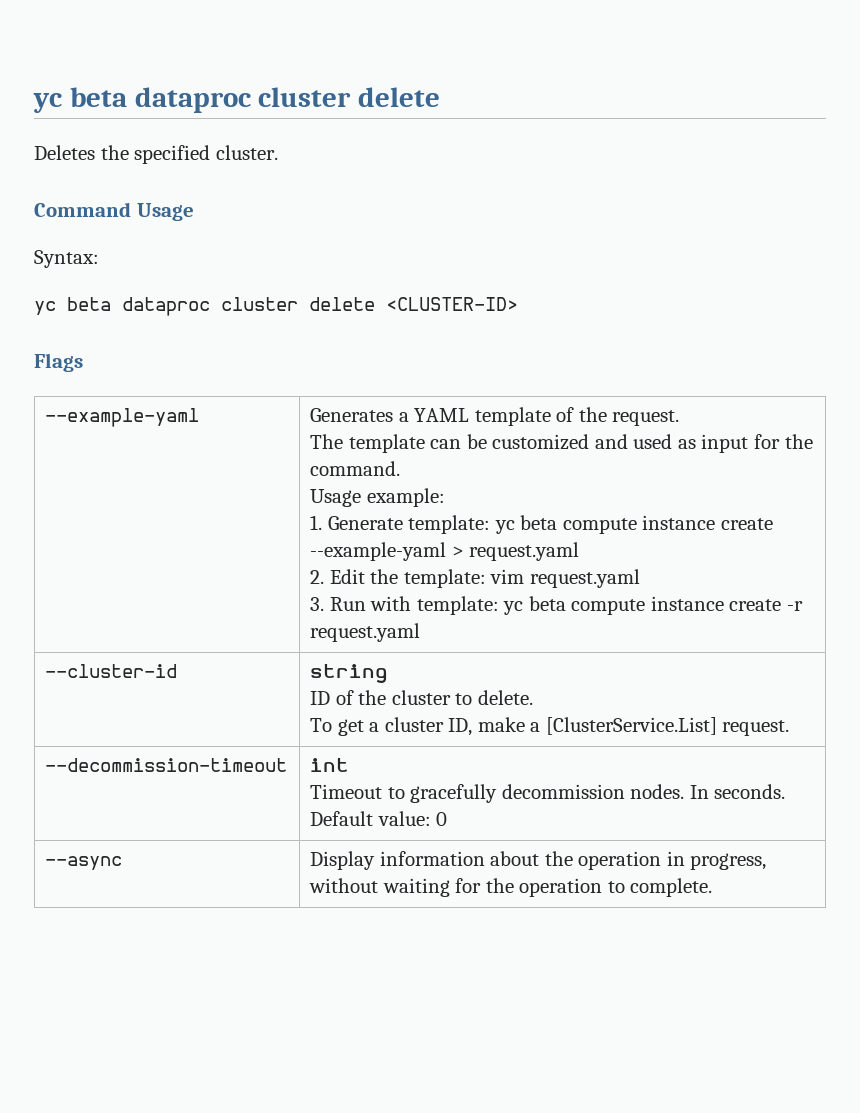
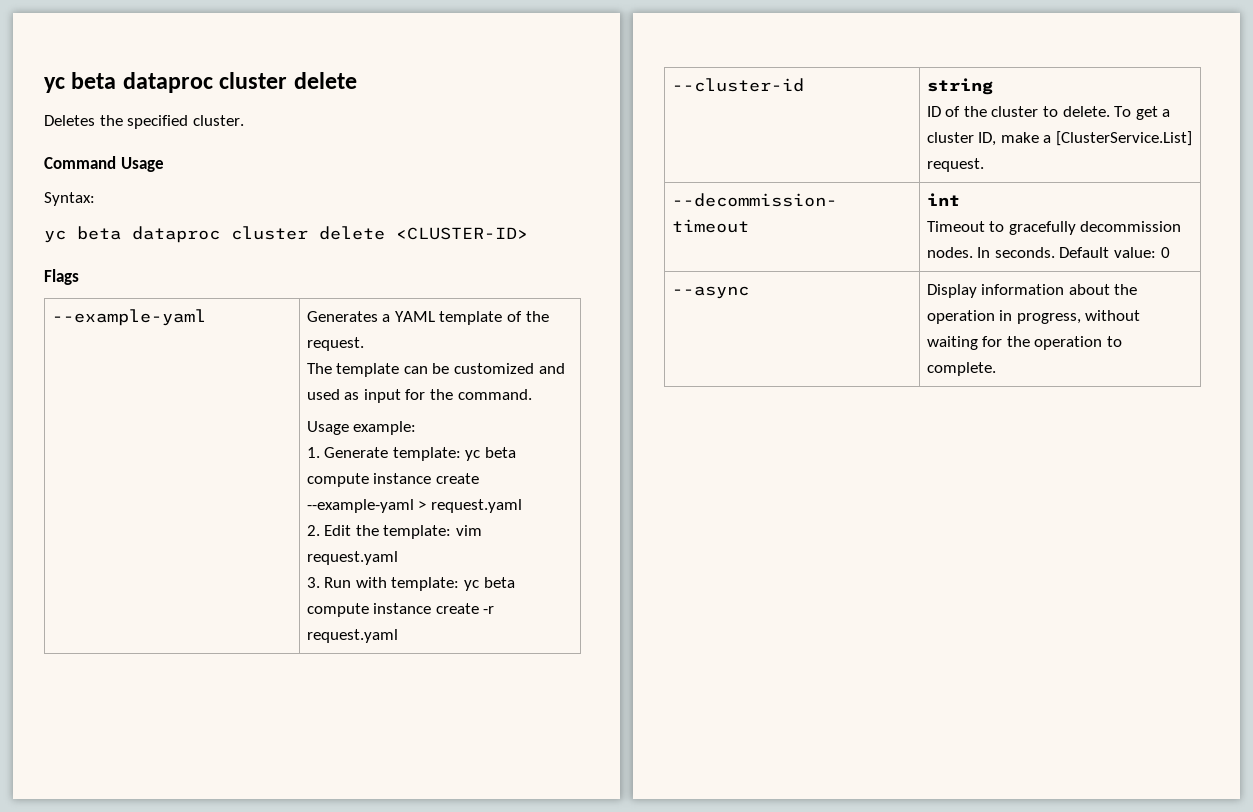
  --cluster-id | string
- ID of the cluster to delete.
- To get a cluster ID, make a [ClusterService.List] request.
+ ID of the cluster to delete. To get a cluster ID, make a [ClusterService.List] request.

